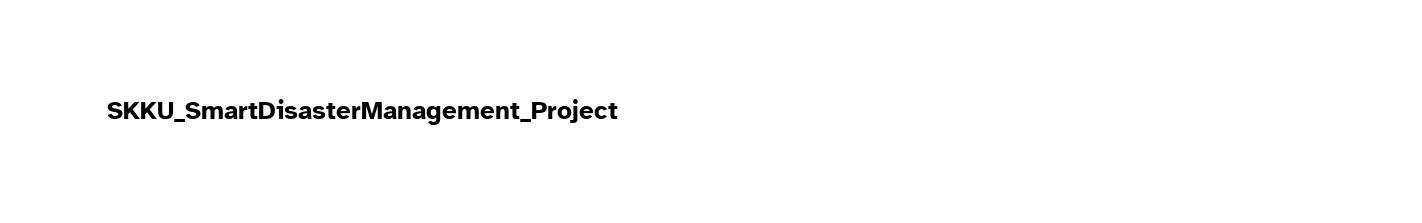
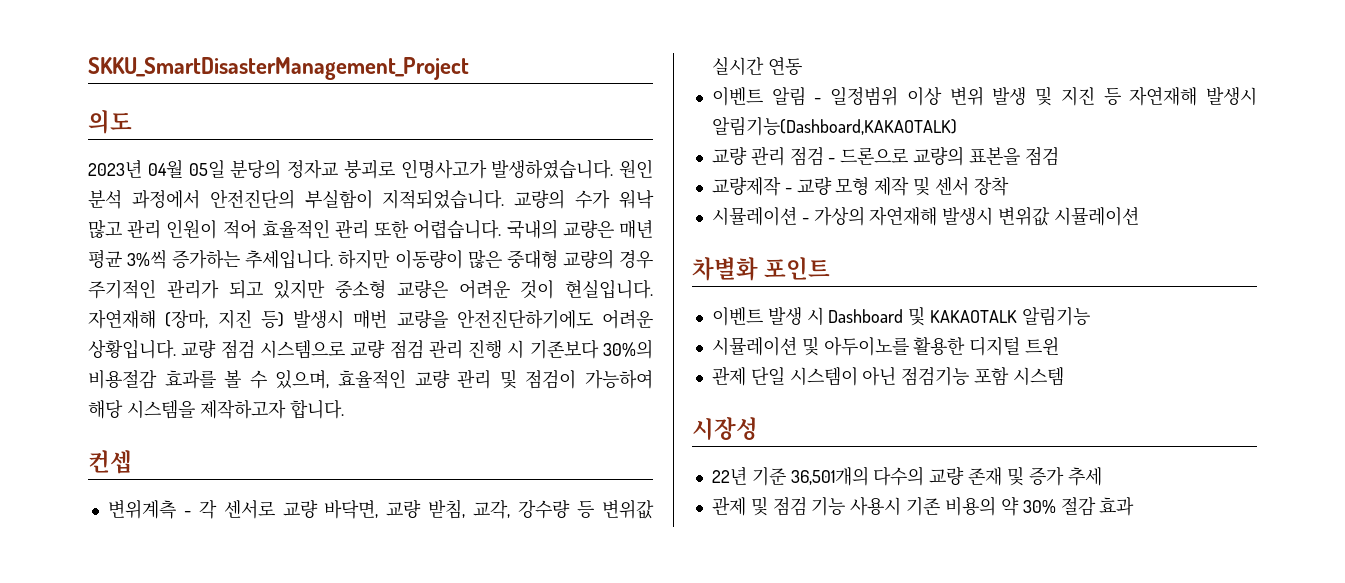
+ 의도
+ 2023년 04월 05일 분당의 정자교 붕괴로 인명사고가 발생하였습니다. 원인 분석 과정에서 안전진단의 부실함이 지적되었습니다. 교량의 수가 워낙 많고 관리 인원이 적어 효율적인 관리 또한 어렵습니다. 국내의 교량은 매년 평균 3%씩 증가하는 추세입니다. 하지만 이동량이 많은 중대형 교량의 경우 주기적인 관리가 되고 있지만 중소형 교량은 어려운 것이 현실입니다. 자연재해 (장마, 지진 등) 발생시 매번 교량을 안전진단하기에도 어려운 상황입니다. 교량 점검 시스템으로 교량 점검 관리 진행 시 기존보다 30%의 비용절감 효과를 볼 수 있으며, 효율적인 교량 관리 및 점검이 가능하여 해당 시스템을 제작하고자 합니다.
+ 컨셉
+ 변위계측 - 각 센서로 교량 바닥면, 교량 받침, 교각, 강수량 등 변위값 실시간 연동
+ 이벤트 알림 - 일정범위 이상 변위 발생 및 지진 등 자연재해 발생시 알림기능(Dashboard,KAKAOTALK)
+ 교량 관리 점검 - 드론으로 교량의 표본을 점검
+ 교량제작 - 교량 모형 제작 및 센서 장착
+ 시뮬레이션 - 가상의 자연재해 발생시 변위값 시뮬레이션
+ 차별화 포인트
+ 이벤트 발생 시 Dashboard 및 KAKAOTALK 알림기능
+ 시뮬레이션 및 아두이노를 활용한 디지털 트윈
+ 관제 단일 시스템이 아닌 점검기능 포함 시스템
+ 시장성
+ 22년 기준 36,501개의 다수의 교량 존재 및 증가 추세
+ 관제 및 점검 기능 사용시 기존 비용의 약 30% 절감 효과

